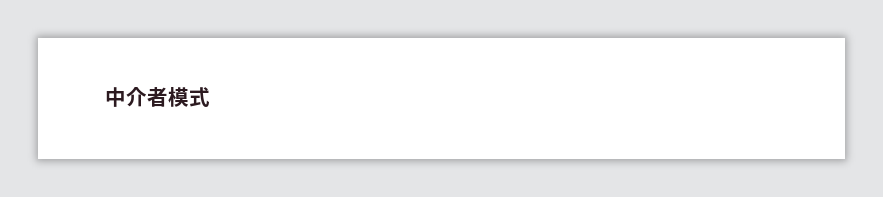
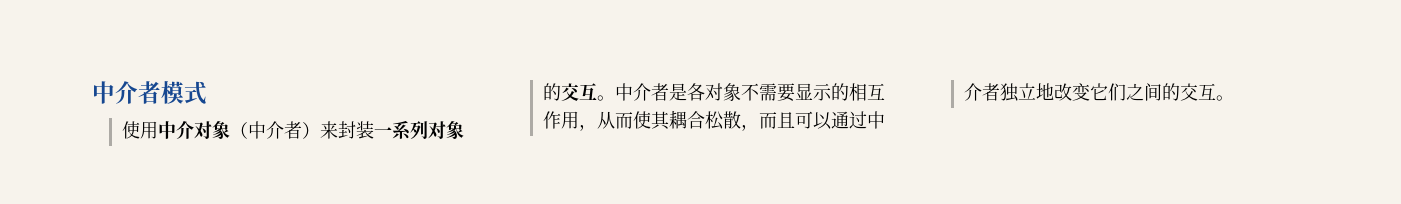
+ 使用中介对象（中介者）来封装一系列对象的交互。中介者是各对象不需要显示的相互作用，从而使其耦合松散，而且可以通过中介者独立地改变它们之间的交互。

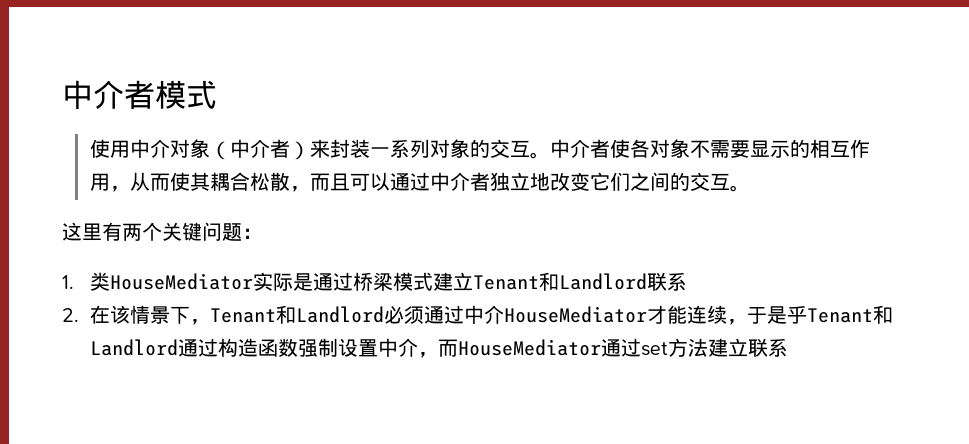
- 中介者是各对象不需要显示的相互作用，从而使其耦合松散，而且可以通过中介者独立地改变它们之间的交互。
+ 中介者使各对象不需要显示的相互作用，从而使其耦合松散，而且可以通过中介者独立地改变它们之间的交互。
+ 这里有两个关键问题：
+ 1.类HouseMediator实际是通过桥梁模式建立Tenant和Landlord联系
+ 2.在该情景下，Tenant和Landlord必须通过中介HouseMediator才能连续，于是乎Tenant和Landlord通过构造函数强制设置中介，而HouseMediator通过set方法建立联系

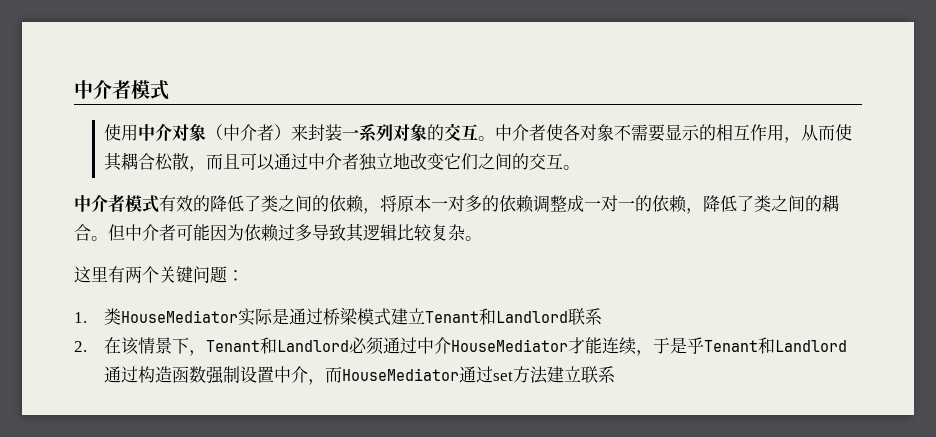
+ 中介者模式有效的降低了类之间的依赖，将原本一对多的依赖调整成一对一的依赖，降低了类之间的耦合。但中介者可能因为依赖过多导致其逻辑比较复杂。

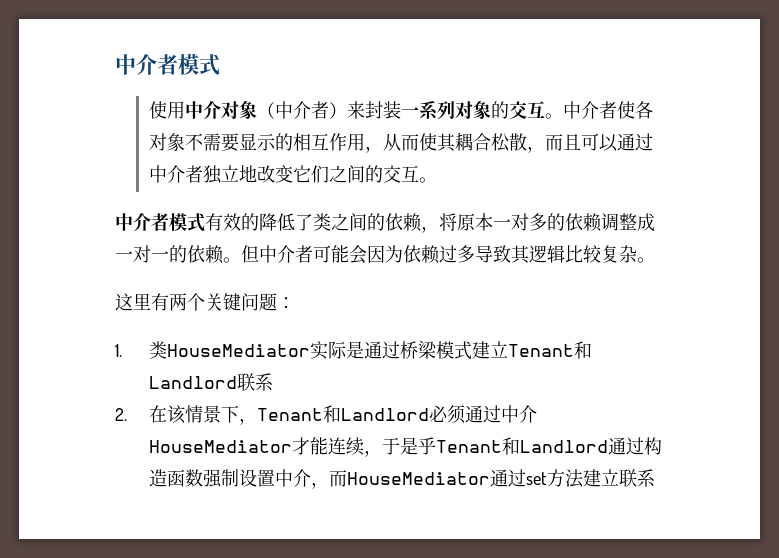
- 中介者模式有效的降低了类之间的依赖，将原本一对多的依赖调整成一对一的依赖，降低了类之间的耦合。
+ 中介者模式有效的降低了类之间的依赖，将原本一对多的依赖调整成一对一的依赖。
- 但中介者可能因为依赖过多导致其逻辑比较复杂。
+ 但中介者可能会因为依赖过多导致其逻辑比较复杂。

